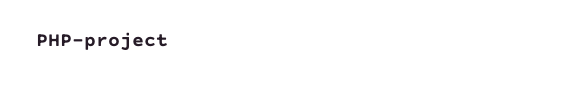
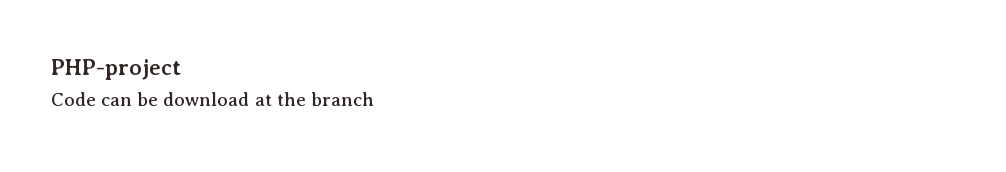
+ Code can be download at the branch

